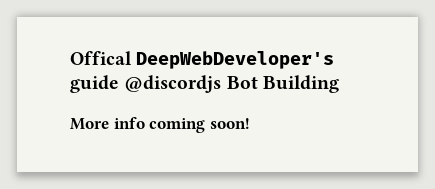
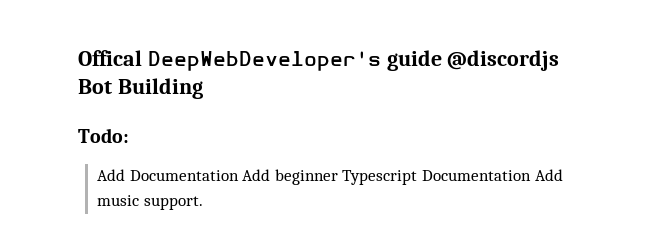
- More info coming soon!
+ Todo:
+ Add Documentation Add beginner Typescript Documentation Add music support.

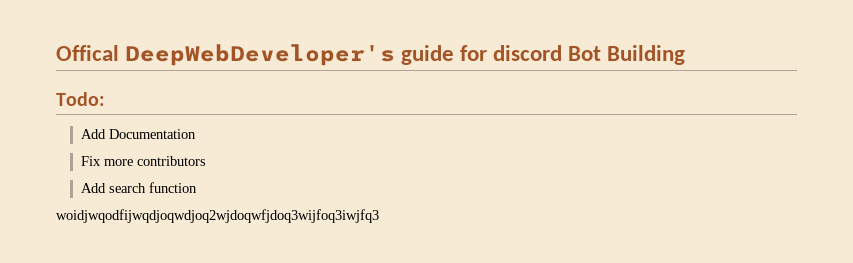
- Offical DeepWebDeveloper's guide @discordjs Bot Building
+ Offical DeepWebDeveloper's guide for discord Bot Building
- Add Documentation Add beginner Typescript Documentation Add music support.
+ Add Documentation
+ Fix more contributors
+ Add search function
+ woidjwqodfijwqdjoqwdjoq2wjdoqwfjdoq3wijfoq3iwjfq3

